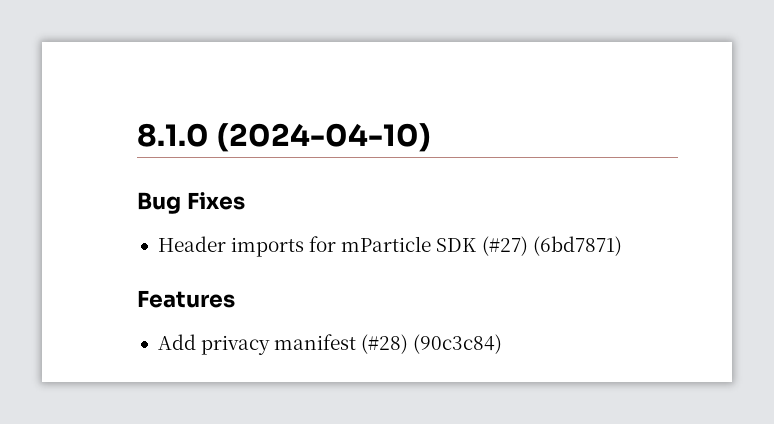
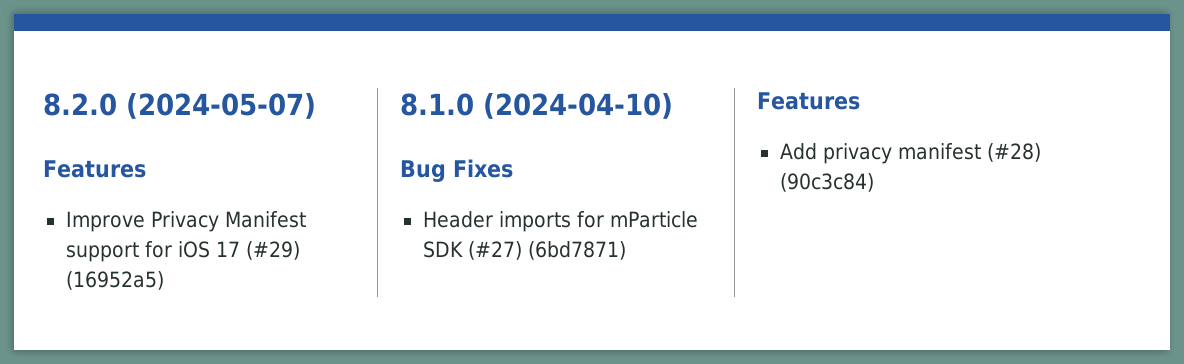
+ 8.2.0 (2024-05-07)
+ Features
+ Improve Privacy Manifest support for iOS 17 (#29) (16952a5)

